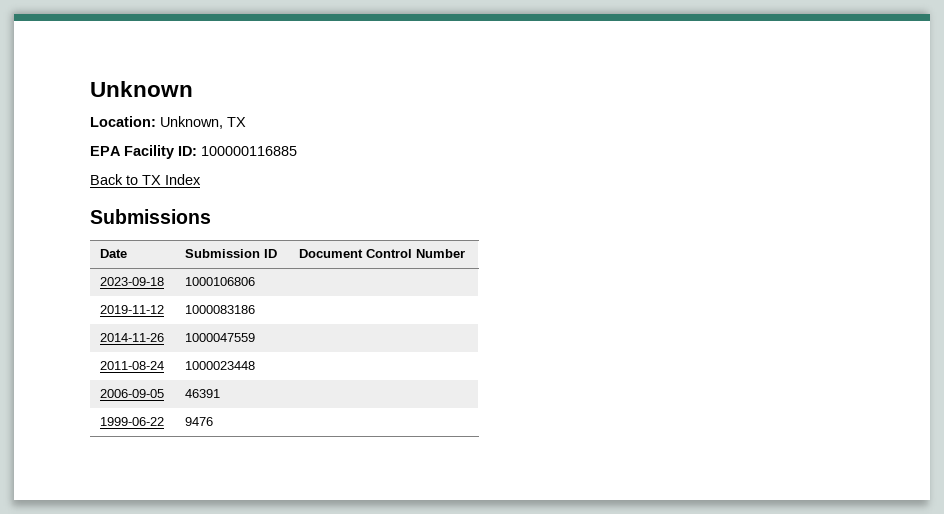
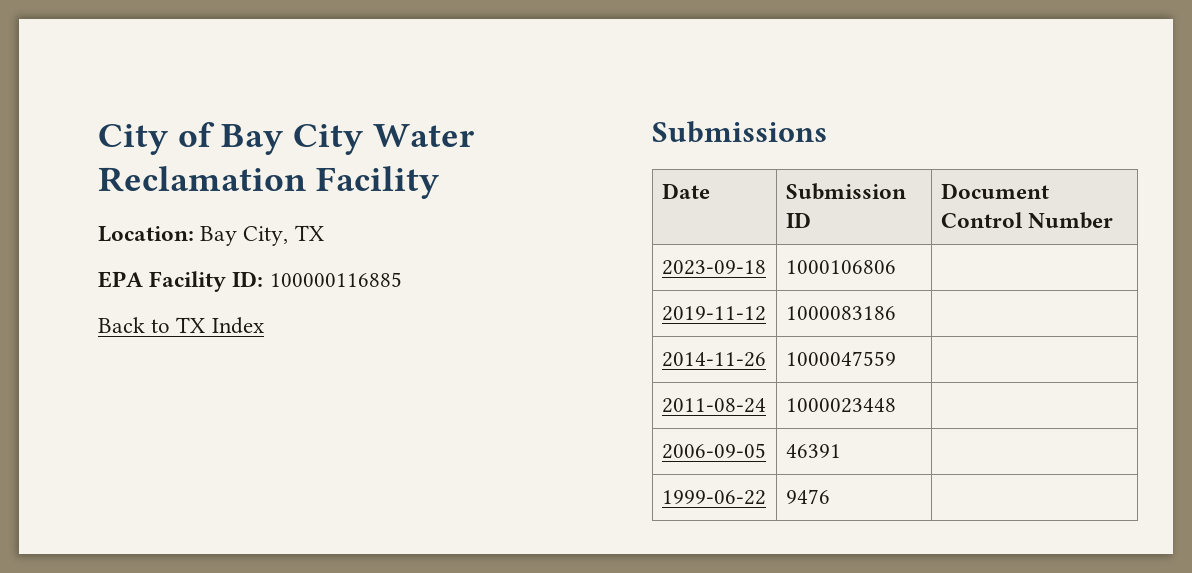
- Unknown
+ City of Bay City Water Reclamation Facility
- Location: Unknown, TX
+ Location: Bay City, TX

